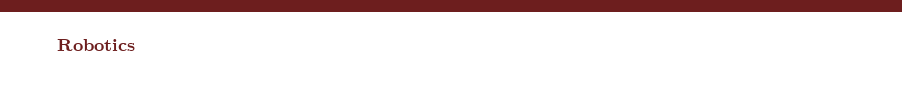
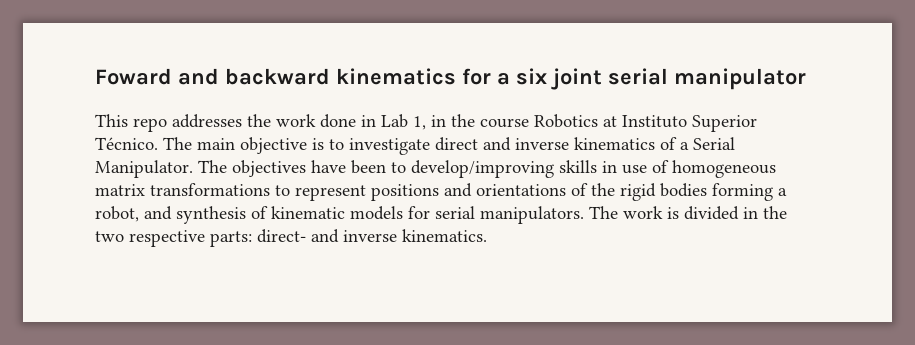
- Robotics
+ Foward and backward kinematics for a six joint serial manipulator
+ This repo addresses the work done in Lab 1, in the course Robotics at Instituto Superior Técnico. The main objective is to investigate direct and inverse kinematics of a Serial Manipulator. The objectives have been to develop/improving skills in use of homogeneous matrix transformations to represent positions and orientations of the rigid bodies forming a robot, and synthesis of kinematic models for serial manipulators. The work is divided in the two respective parts: direct- and inverse kinematics.

